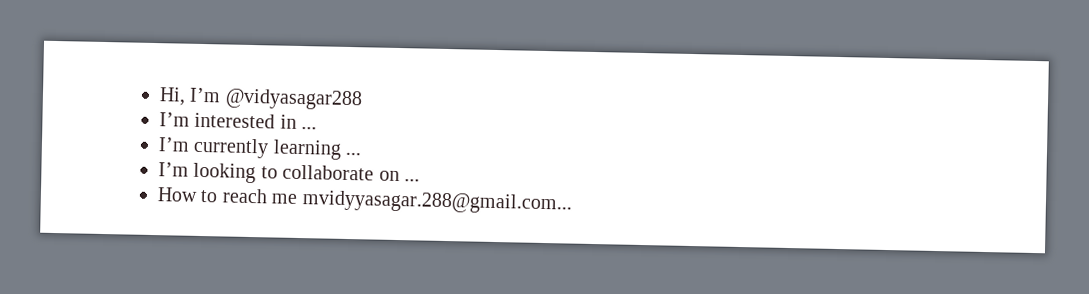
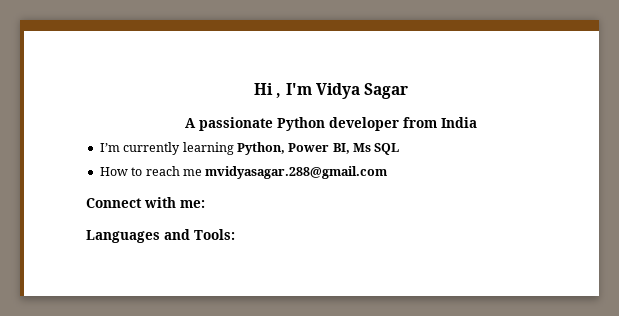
- Hi, I’m @vidyasagar288
- I’m interested in ...
- I’m currently learning ...
- I’m looking to collaborate on ...
- How to reach me mvidyyasagar.288@gmail.com...
+ Hi , I'm Vidya Sagar
+ A passionate Python developer from India
+ I’m currently learning Python, Power BI, Ms SQL
+ How to reach me mvidyasagar.288@gmail.com
+ Connect with me:
+ Languages and Tools:

